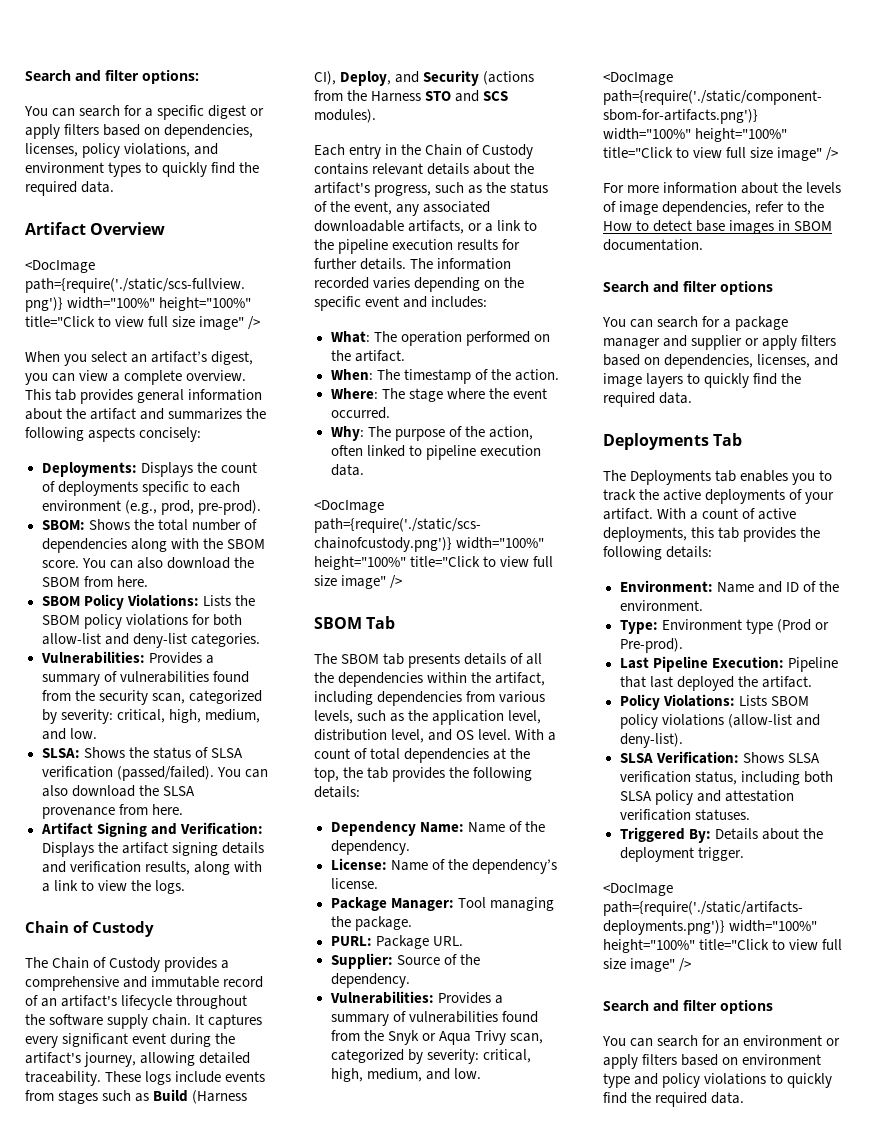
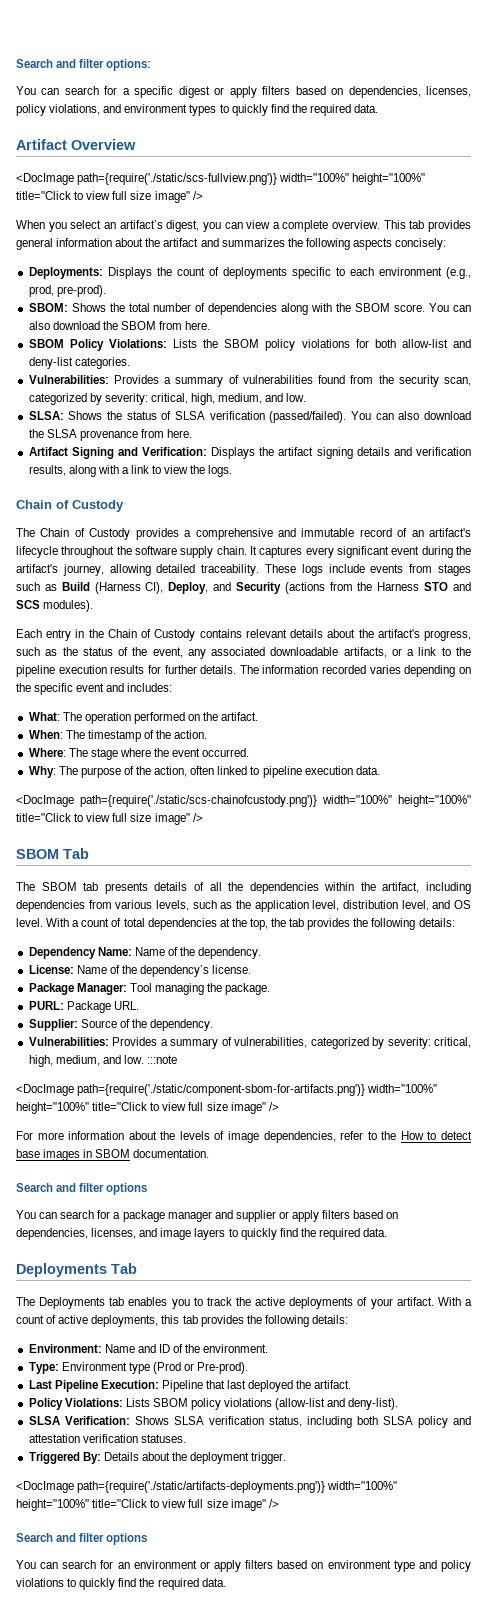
- Vulnerabilities: Provides a summary of vulnerabilities found from the Snyk or Aqua Trivy scan, categorized by severity: critical, high, medium, and low.
+ Vulnerabilities: Provides a summary of vulnerabilities, categorized by severity: critical, high, medium, and low. :::note

